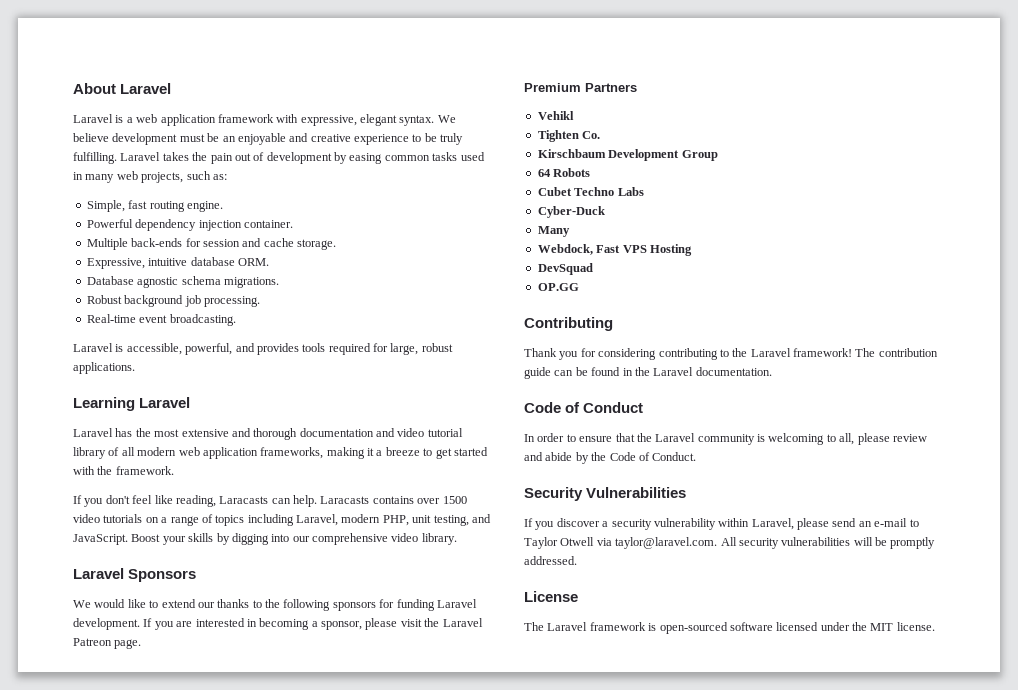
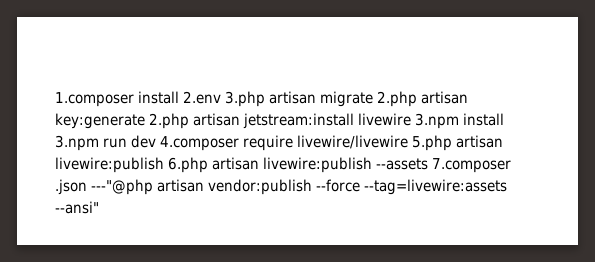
- About Laravel
- Laravel is a web application framework with expressive, elegant syntax. We believe development must be an enjoyable and creative experience to be truly fulfilling. Laravel takes the pain out of development by easing common tasks used in many web projects, such as:
- Simple, fast routing engine.
- Powerful dependency injection container.
- Multiple back-ends for session and cache storage.
- Expressive, intuitive database ORM.
- Database agnostic schema migrations.
- Robust background job processing.
- Real-time event broadcasting.
- Laravel is accessible, powerful, and provides tools required for large, robust applications.
- Learning Laravel
- Laravel has the most extensive and thorough documentation and video tutorial library of all modern web application frameworks, making it a breeze to get started with the framework.
- If you don't feel like reading, Laracasts can help. Laracasts contains over 1500 video tutorials on a range of topics including Laravel, modern PHP, unit testing, and JavaScript. Boost your skills by digging into our comprehensive video library.
- Laravel Sponsors
- We would like to extend our thanks to the following sponsors for funding Laravel development. If you are interested in becoming a sponsor, please visit the Laravel Patreon page.
- Premium Partners
- Vehikl
- Tighten Co.
- Kirschbaum Development Group
- 64 Robots
- Cubet Techno Labs
- Cyber-Duck
- Many
- Webdock, Fast VPS Hosting
- DevSquad
- OP.GG
- Contributing
- Thank you for considering contributing to the Laravel framework! The contribution guide can be found in the Laravel documentation.
- Code of Conduct
- In order to ensure that the Laravel community is welcoming to all, please review and abide by the Code of Conduct.
- Security Vulnerabilities
- If you discover a security vulnerability within Laravel, please send an e-mail to Taylor Otwell via taylor@laravel.com. All security vulnerabilities will be promptly addressed.
- License
- The Laravel framework is open-sourced software licensed under the MIT license.
+ 1.composer install 2.env 3.php artisan migrate 2.php artisan key:generate 2.php artisan jetstream:install livewire 3.npm install 3.npm run dev 4.composer require livewire/livewire 5.php artisan livewire:publish 6.php artisan livewire:publish --assets 7.composer .json ---"@php artisan vendor:publish --force --tag=livewire:assets --ansi"

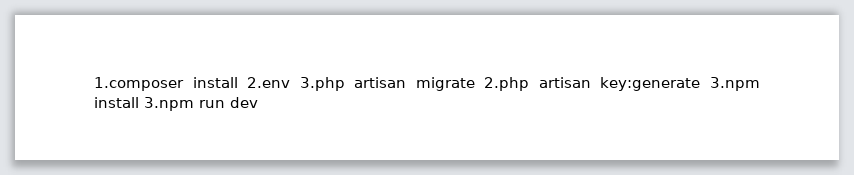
- 1.composer install 2.env 3.php artisan migrate 2.php artisan key:generate 2.php artisan jetstream:install livewire 3.npm install 3.npm run dev 4.composer require livewire/livewire 5.php artisan livewire:publish 6.php artisan livewire:publish --assets 7.composer .json ---"@php artisan vendor:publish --force --tag=livewire:assets --ansi"
+ 1.composer install 2.env 3.php artisan migrate 2.php artisan key:generate 3.npm install 3.npm run dev

